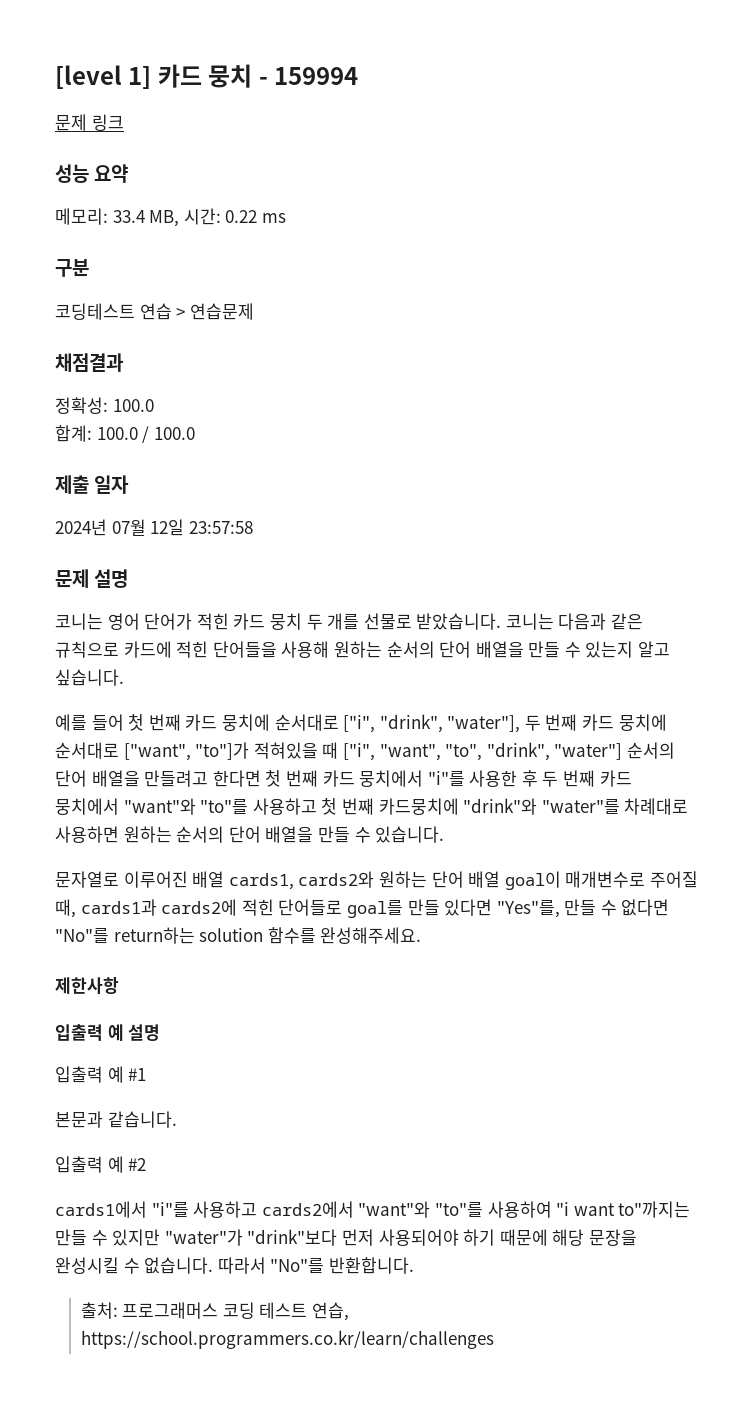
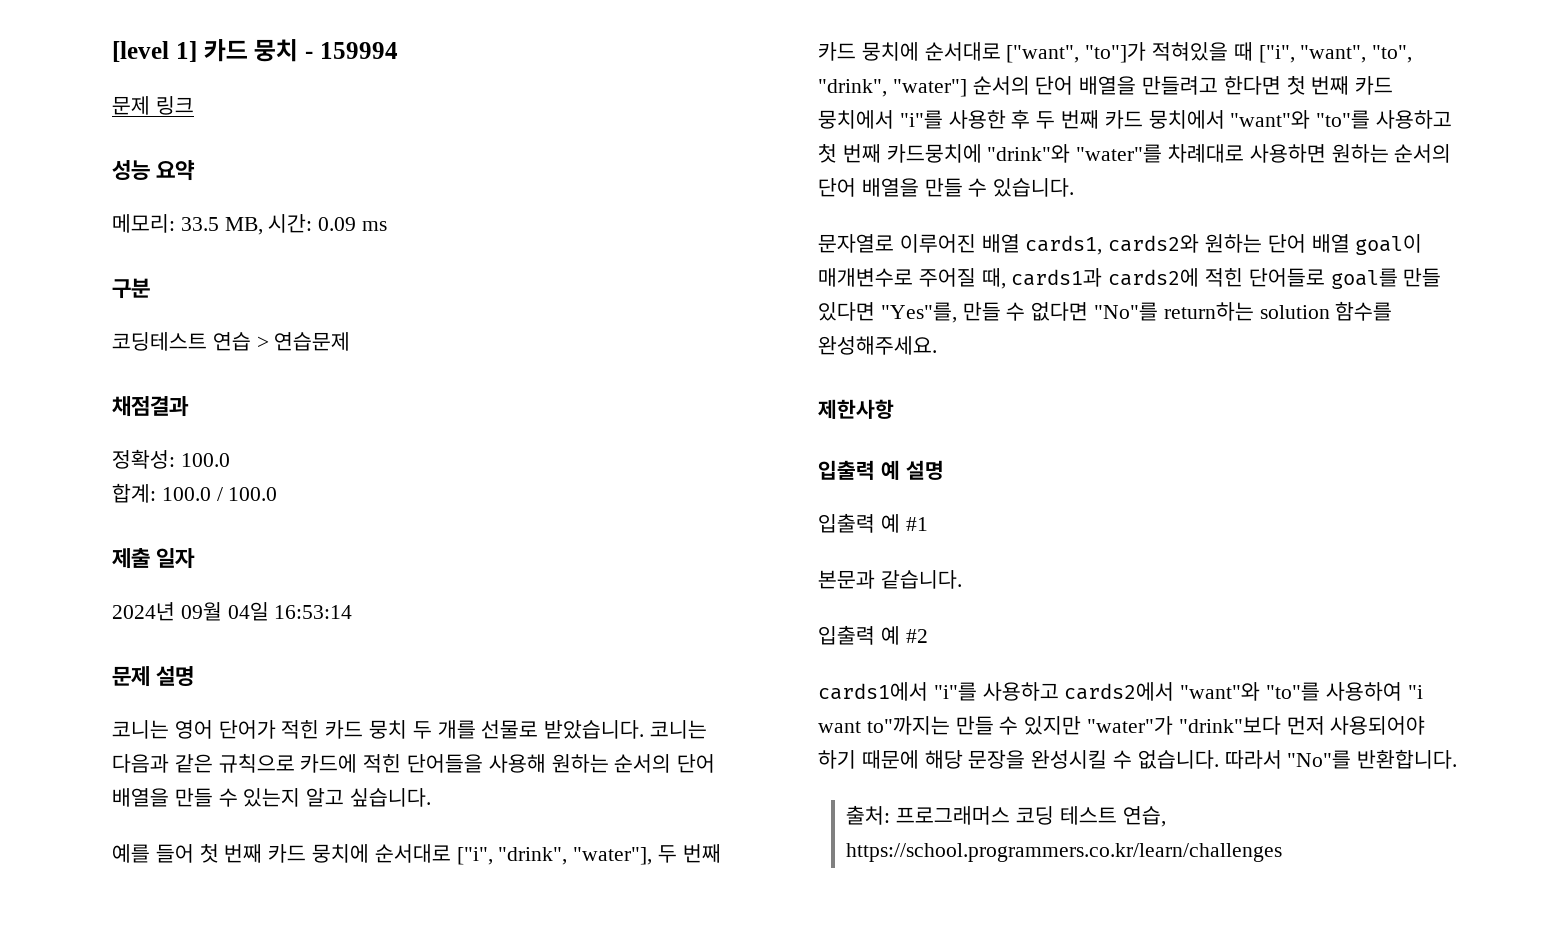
- 메모리: 33.4 MB, 시간: 0.22 ms
+ 메모리: 33.5 MB, 시간: 0.09 ms
- 2024년 07월 12일 23:57:58
+ 2024년 09월 04일 16:53:14

